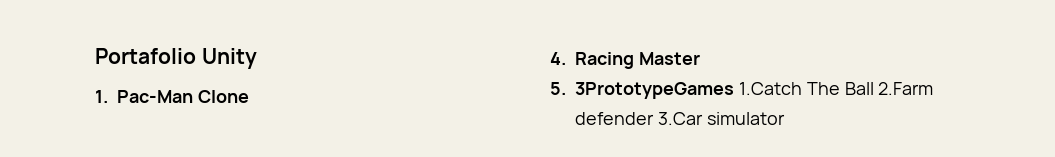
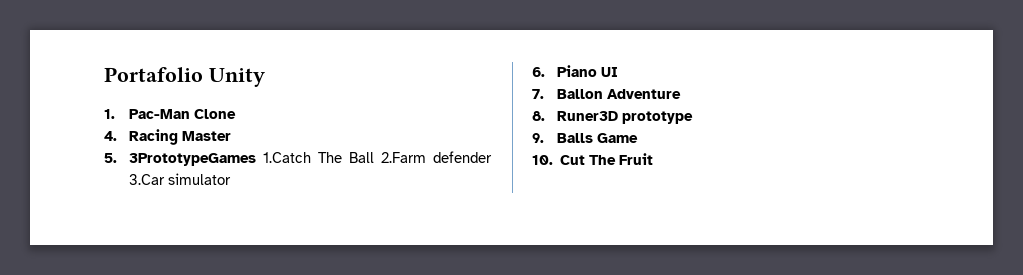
+ 6. Piano UI
+ 7. Ballon Adventure
+ 8. Runer3D prototype
+ 9. Balls Game
+ 10. Cut The Fruit

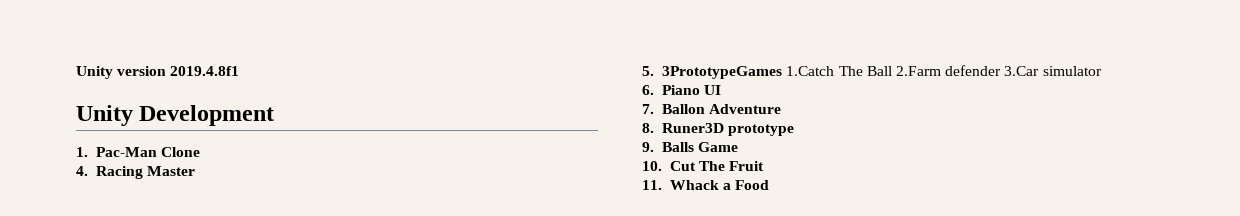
- Portafolio Unity
+ Unity version 2019.4.8f1
+ Unity Development
+ 11. Whack a Food

